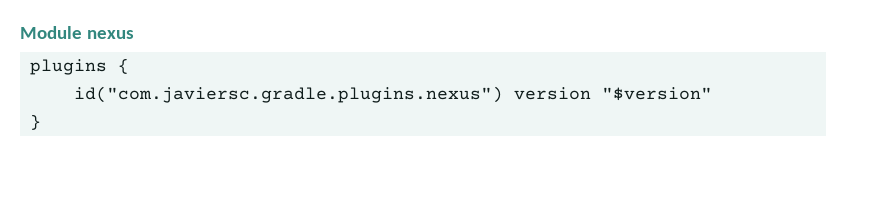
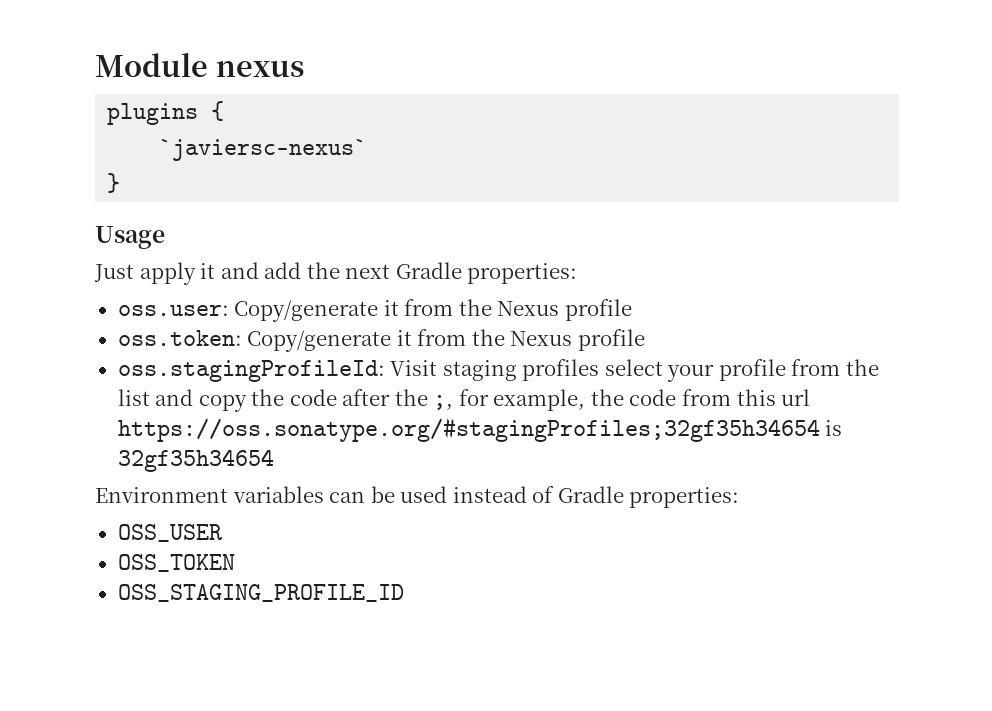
- id("com.javiersc.gradle.plugins.nexus") version "$version"
+ `javiersc-nexus`
  }
+ Usage
+ Just apply it and add the next Gradle properties:
+ oss.user: Copy/generate it from the Nexus profile
+ oss.token: Copy/generate it from the Nexus profile
+ oss.stagingProfileId: Visit staging profiles select your profile from the list and copy the code after the ;, for example, the code from this url https://oss.sonatype.org/#stagingProfiles;32gf35h34654 is 32gf35h34654
+ Environment variables can be used instead of Gradle properties:
+ OSS_USER
+ OSS_TOKEN
+ OSS_STAGING_PROFILE_ID

